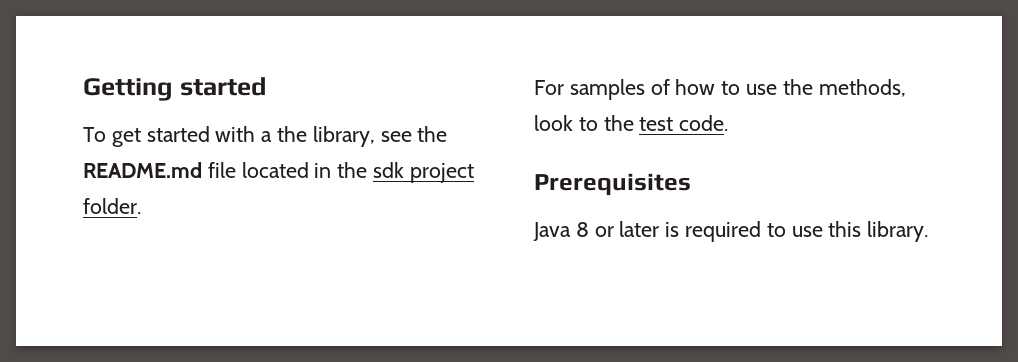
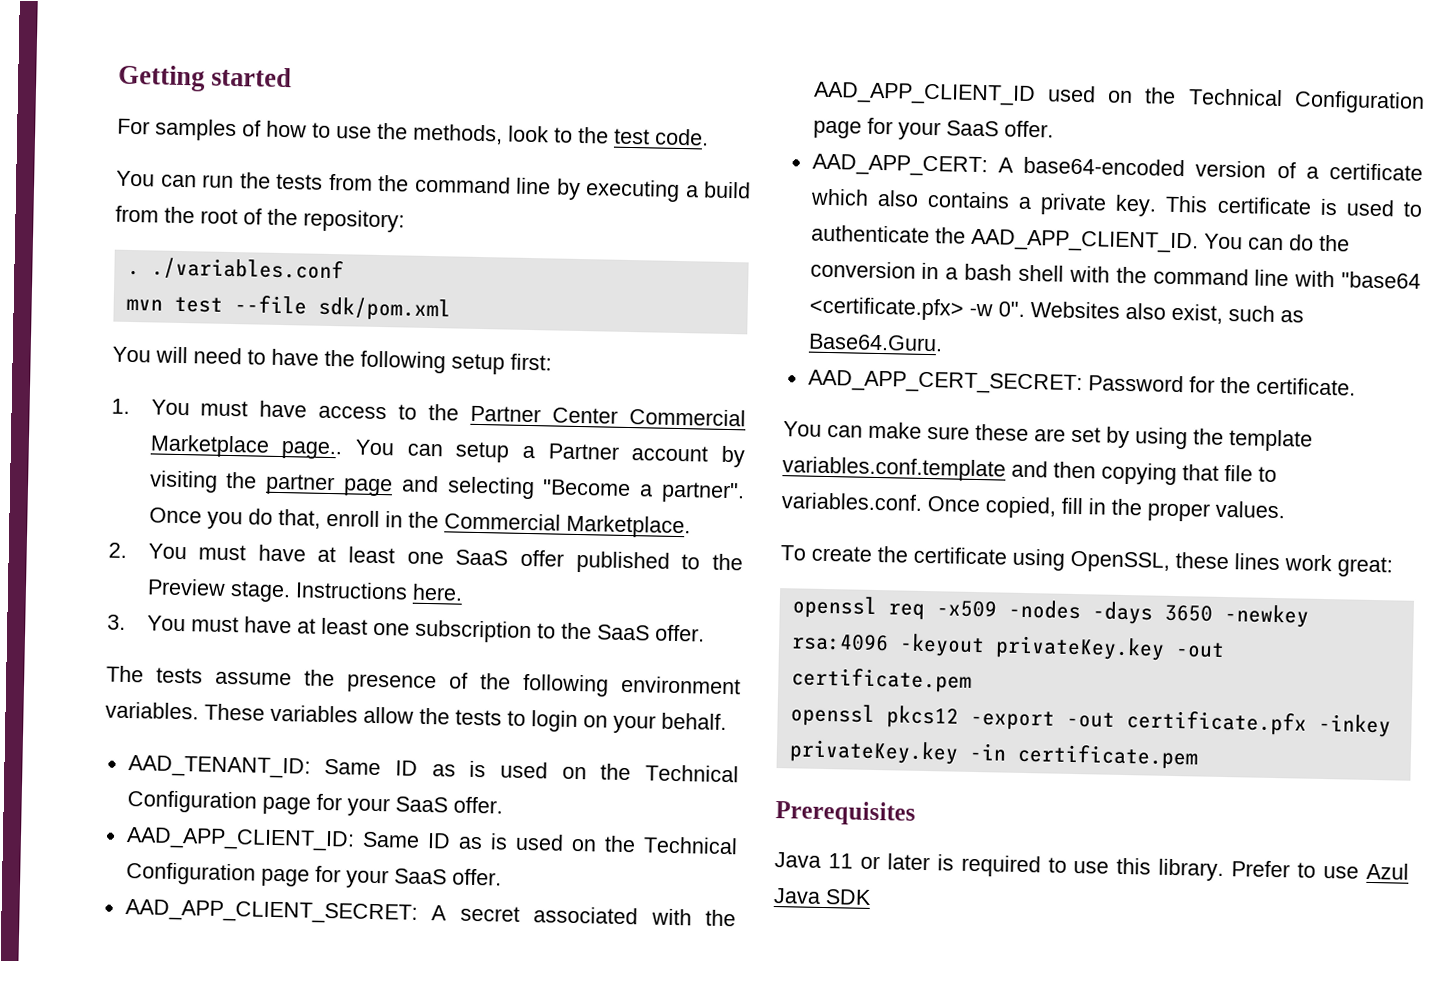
- To get started with a the library, see the README.md file located in the sdk project folder.
+ You can run the tests from the command line by executing a build from the root of the repository:
+ . ./variables.conf
+ mvn test --file sdk/pom.xml
+ You will need to have the following setup first:
+ 1. You must have access to the Partner Center Commercial Marketplace page.. You can setup a Partner account by visiting the partner page and selecting "Become a partner". Once you do that, enroll in the Commercial Marketplace.
+ 2. You must have at least one SaaS offer published to the Preview stage. Instructions here.
+ 3. You must have at least one subscription to the SaaS offer.
+ The tests assume the presence of the following environment variables. These variables allow the tests to login on your behalf.
+ AAD_TENANT_ID: Same ID as is used on the Technical Configuration page for your SaaS offer.
+ AAD_APP_CLIENT_ID: Same ID as is used on the Technical Configuration page for your SaaS offer.
+ AAD_APP_CLIENT_SECRET: A secret associated with the AAD_APP_CLIENT_ID used on the Technical Configuration page for your SaaS offer.
+ AAD_APP_CERT: A base64-encoded version of a certificate which also contains a private key. This certificate is used to authenticate the AAD_APP_CLIENT_ID. You can do the conversion in a bash shell with the command line with "base64 <certificate.pfx> -w 0". Websites also exist, such as Base64.Guru.
+ AAD_APP_CERT_SECRET: Password for the certificate.
+ You can make sure these are set by using the template variables.conf.template and then copying that file to variables.conf. Once copied, fill in the proper values.
+ To create the certificate using OpenSSL, these lines work great:
+ openssl req -x509 -nodes -days 3650 -newkey rsa:4096 -keyout privateKey.key -out certificate.pem
+ openssl pkcs12 -export -out certificate.pfx -inkey privateKey.key -in certificate.pem
- Java 8 or later is required to use this library.
+ Java 11 or later is required to use this library.
+ Prefer to use Azul Java SDK

